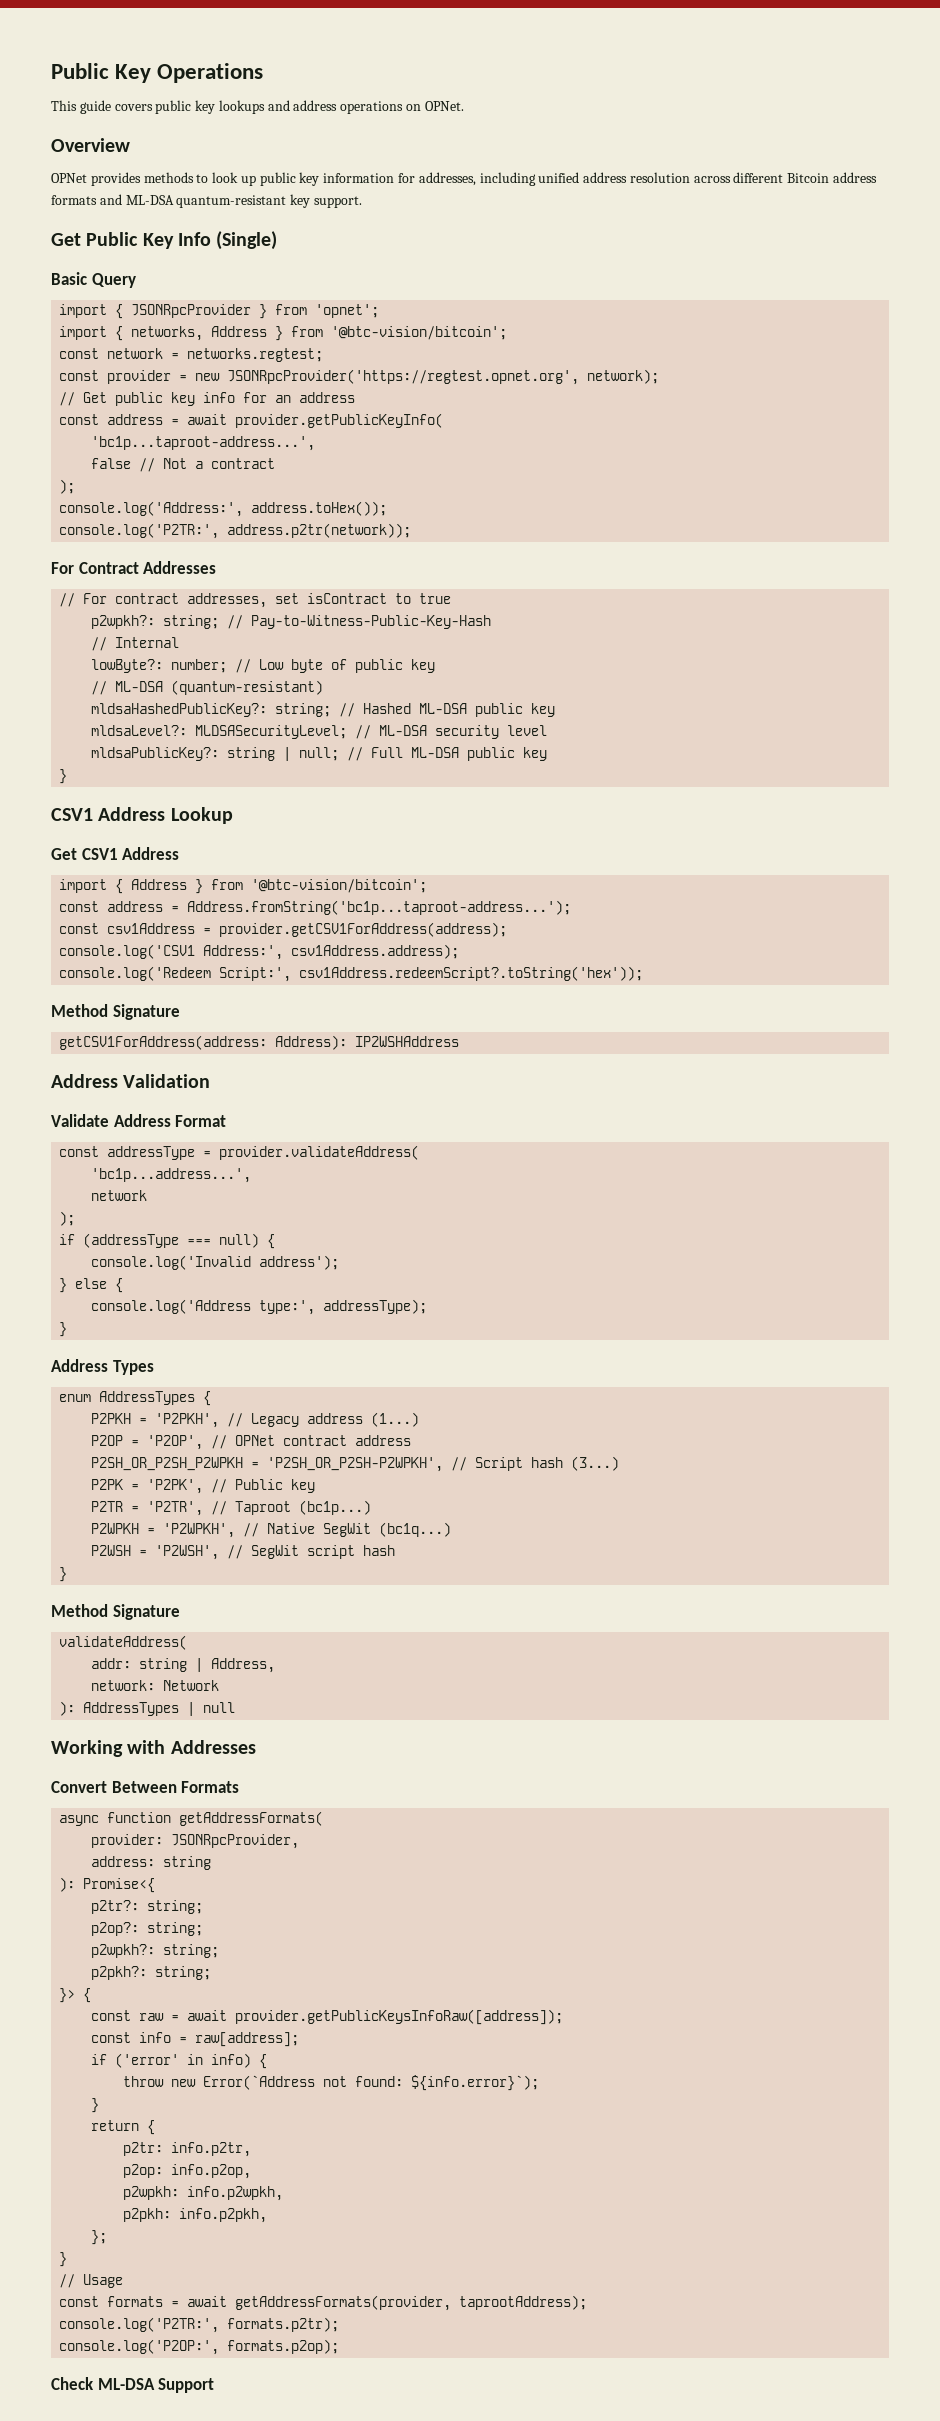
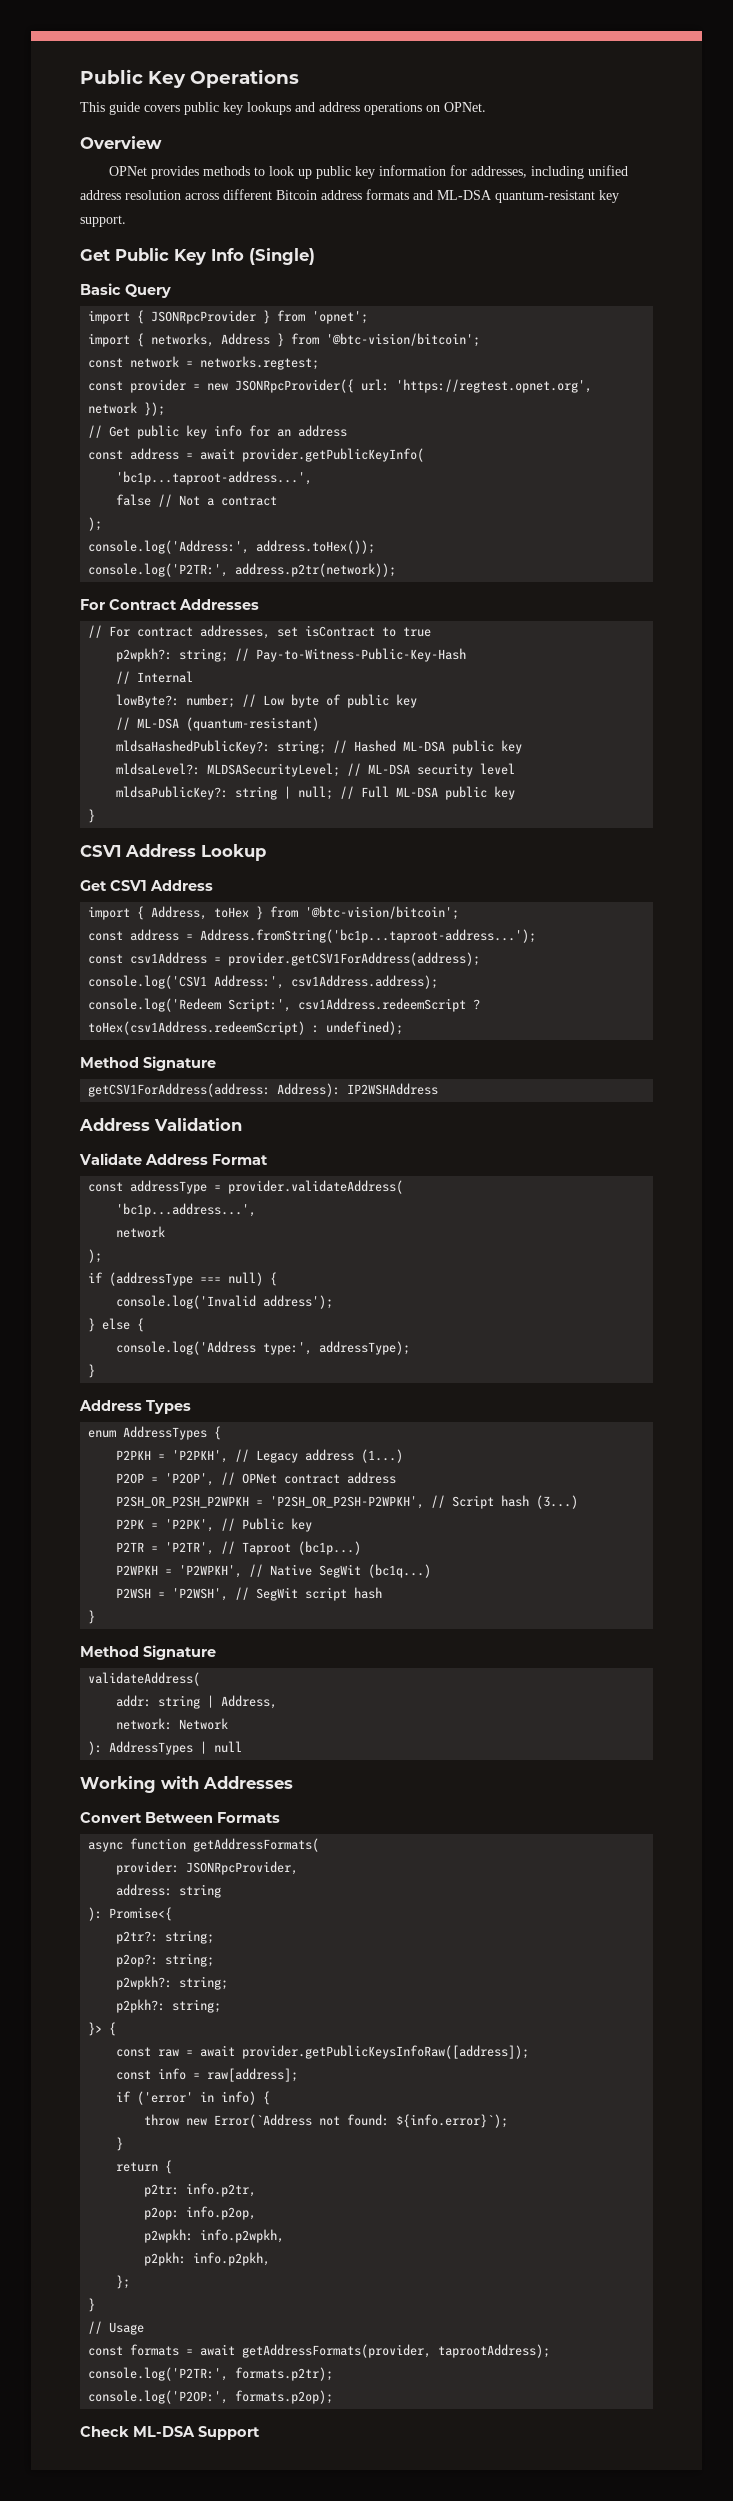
- const provider = new JSONRpcProvider('https://regtest.opnet.org', network);
+ const provider = new JSONRpcProvider({ url: 'https://regtest.opnet.org', network });
- import { Address } from '@btc-vision/bitcoin';
+ import { Address, toHex } from '@btc-vision/bitcoin';
- console.log('Redeem Script:', csv1Address.redeemScript?.toString('hex'));
+ console.log('Redeem Script:', csv1Address.redeemScript ? toHex(csv1Address.redeemScript) : undefined);

